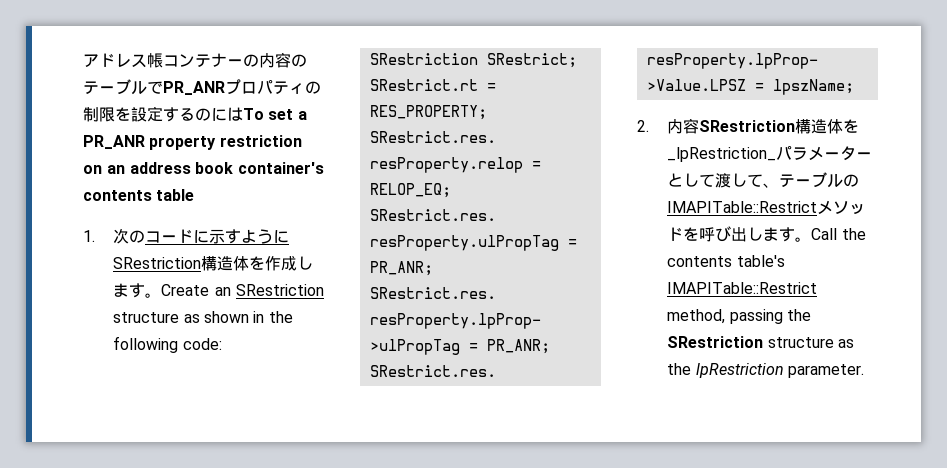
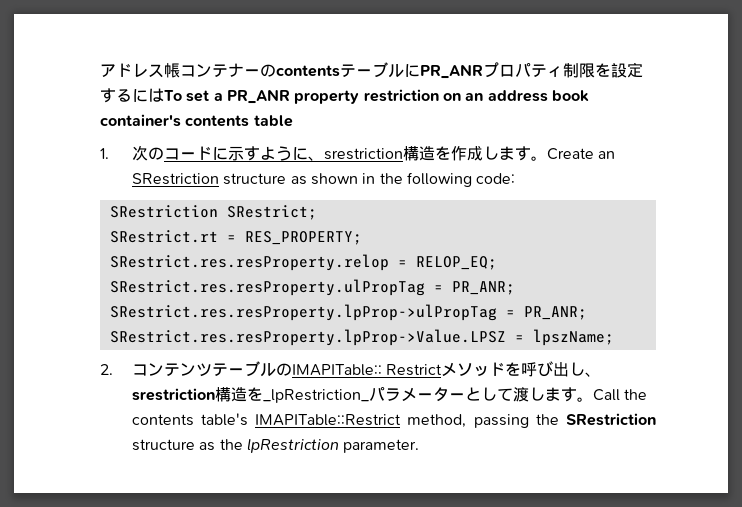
- アドレス帳コンテナーの内容のテーブルでPR_ANRプロパティの制限を設定するのにはTo set a PR_ANR property restriction on an address book container's contents table
+ アドレス帳コンテナーのcontentsテーブルにPR_ANRプロパティ制限を設定するにはTo set a PR_ANR property restriction on an address book container's contents table
- 1.次のコードに示すようにSRestriction構造体を作成します。
+ 1.次のコードに示すように、srestriction構造を作成します。
- 2.内容SRestriction構造体を_lpRestriction_パラメーターとして渡して、テーブルのIMAPITable::Restrictメソッドを呼び出します。
+ 2.コンテンツテーブルのIMAPITable:: Restrictメソッドを呼び出し、srestriction構造を_lpRestriction_パラメーターとして渡します。

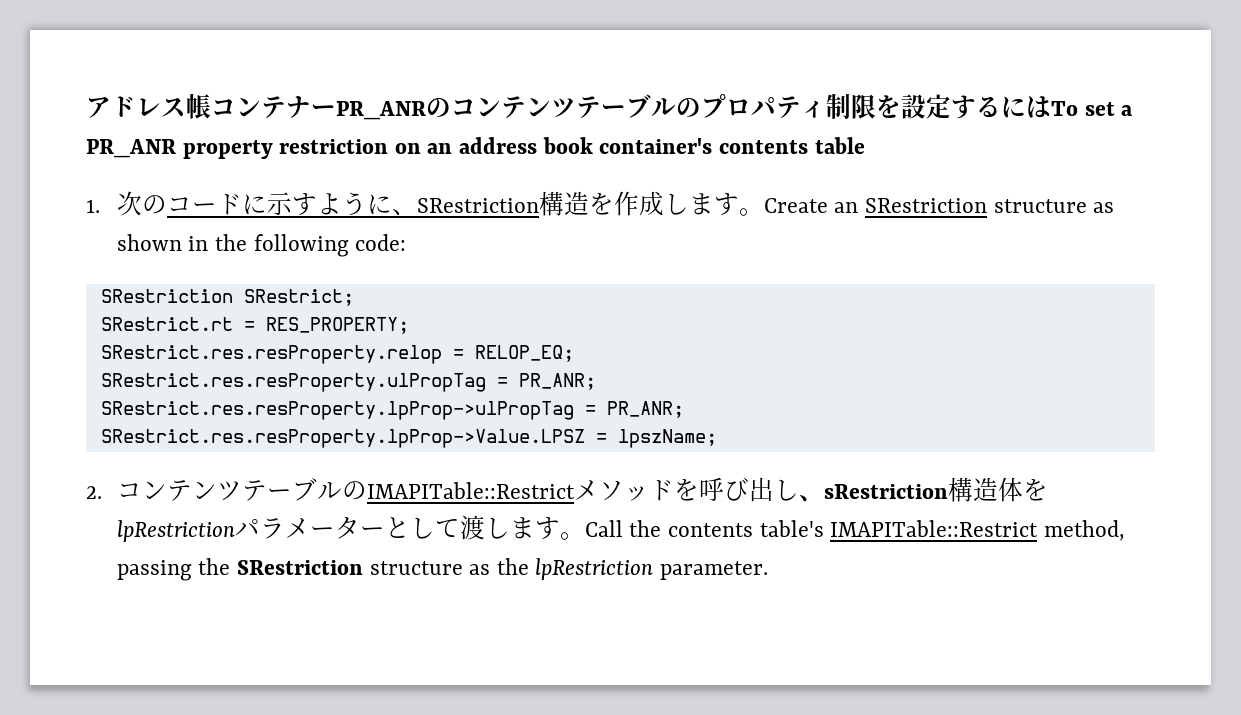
- アドレス帳コンテナーのcontentsテーブルにPR_ANRプロパティ制限を設定するにはTo set a PR_ANR property restriction on an address book container's contents table
+ アドレス帳コンテナーPR_ANRのコンテンツテーブルのプロパティ制限を設定するにはTo set a PR_ANR property restriction on an address book container's contents table
- 1.次のコードに示すように、srestriction構造を作成します。
+ 1.次のコードに示すように、SRestriction構造を作成します。
- 2.コンテンツテーブルのIMAPITable:: Restrictメソッドを呼び出し、srestriction構造を_lpRestriction_パラメーターとして渡します。
+ 2.コンテンツテーブルのIMAPITable::Restrictメソッドを呼び出し、sRestriction構造体をlpRestrictionパラメーターとして渡します。

